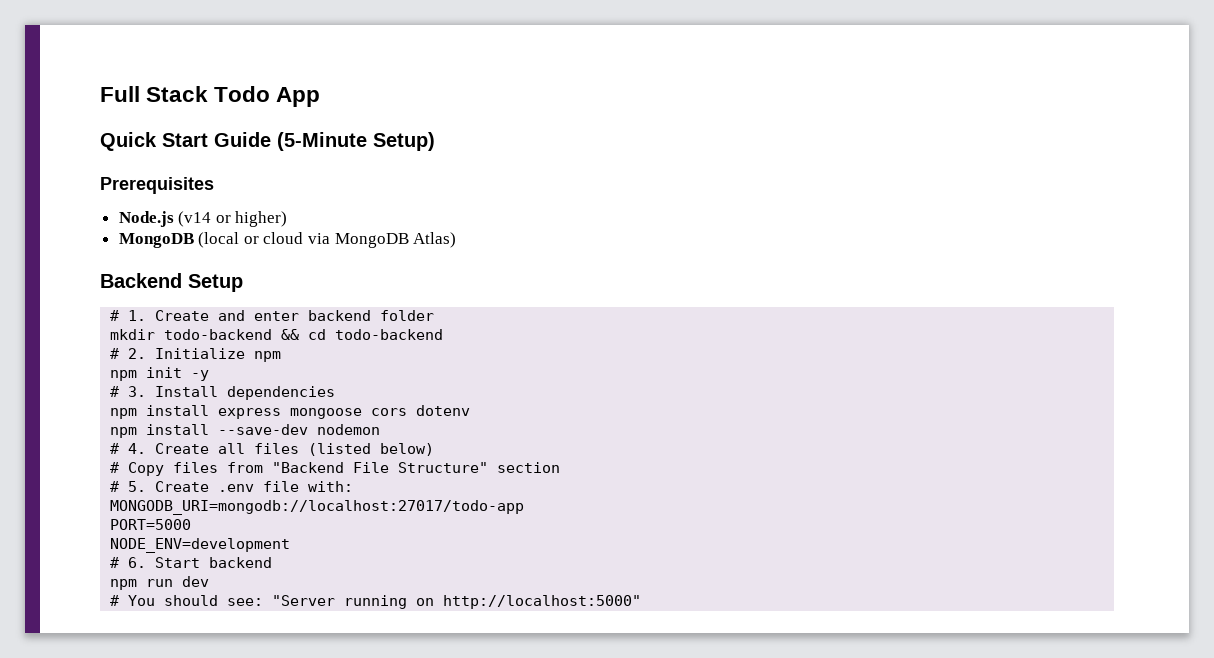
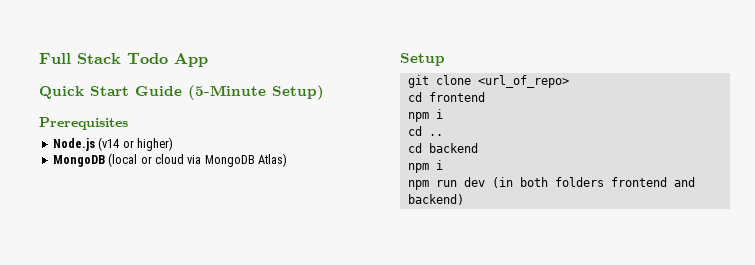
- Backend Setup
+ Setup
- # 1. Create and enter backend folder
- mkdir todo-backend && cd todo-backend
- # 2. Initialize npm
- npm init -y
- # 3. Install dependencies
- npm install express mongoose cors dotenv
- npm install --save-dev nodemon
- # 4. Create all files (listed below)
- # Copy files from "Backend File Structure" section
- # 5. Create .env file with:
- MONGODB_URI=mongodb://localhost:27017/todo-app
- PORT=5000
- NODE_ENV=development
- # 6. Start backend
- npm run dev
- # You should see: "Server running on http://localhost:5000"
+ git clone <url_of_repo>
+ cd frontend
+ npm i
+ cd ..
+ cd backend
+ npm i
+ npm run dev (in both folders frontend and backend)

